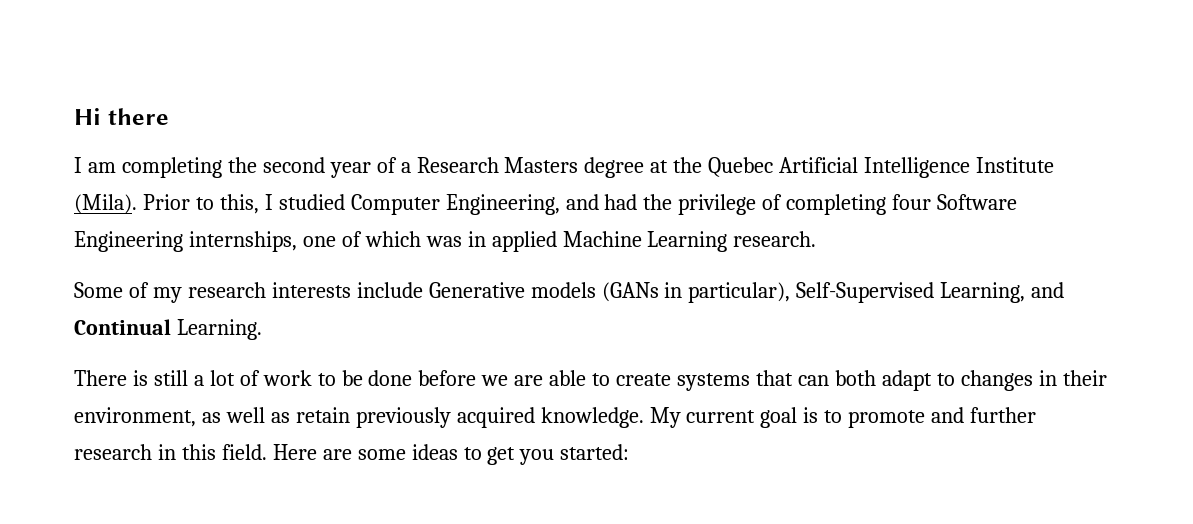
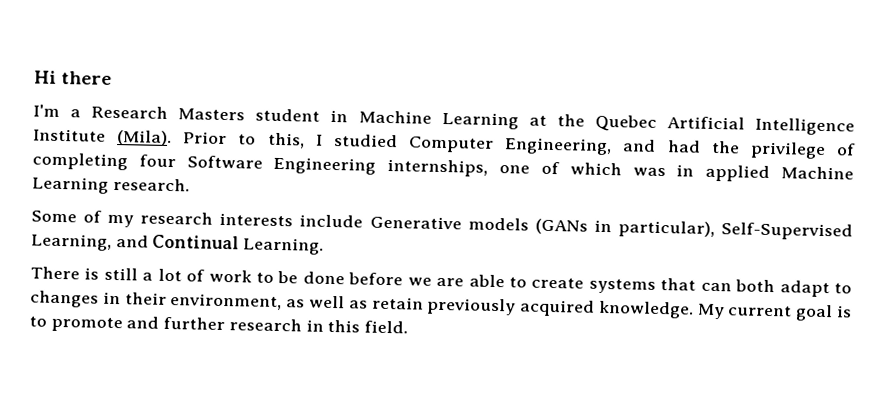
- I am completing the second year of a Research Masters degree at the Quebec Artificial Intelligence Institute (Mila).
+ I'm a Research Masters student in Machine Learning at the Quebec Artificial Intelligence Institute (Mila).
- Here are some ideas to get you started:

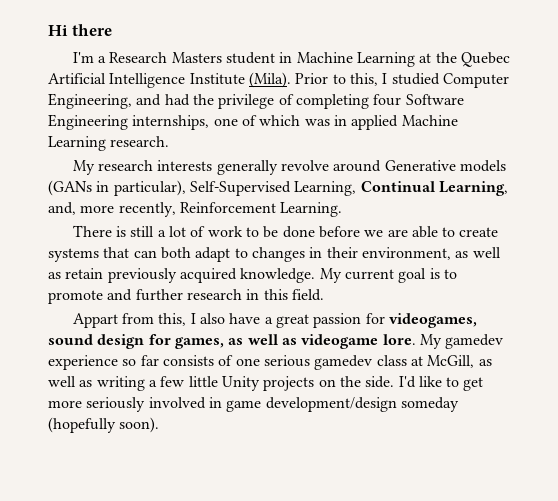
- Some of my research interests include Generative models (GANs in particular), Self-Supervised Learning, and Continual Learning.
+ My research interests generally revolve around Generative models (GANs in particular), Self-Supervised Learning, Continual Learning, and, more recently, Reinforcement Learning.
+ Appart from this, I also have a great passion for videogames, sound design for games, as well as videogame lore. My gamedev experience so far consists of one serious gamedev class at McGill, as well as writing a few little Unity projects on the side. I'd like to get more seriously involved in game development/design someday (hopefully soon).

